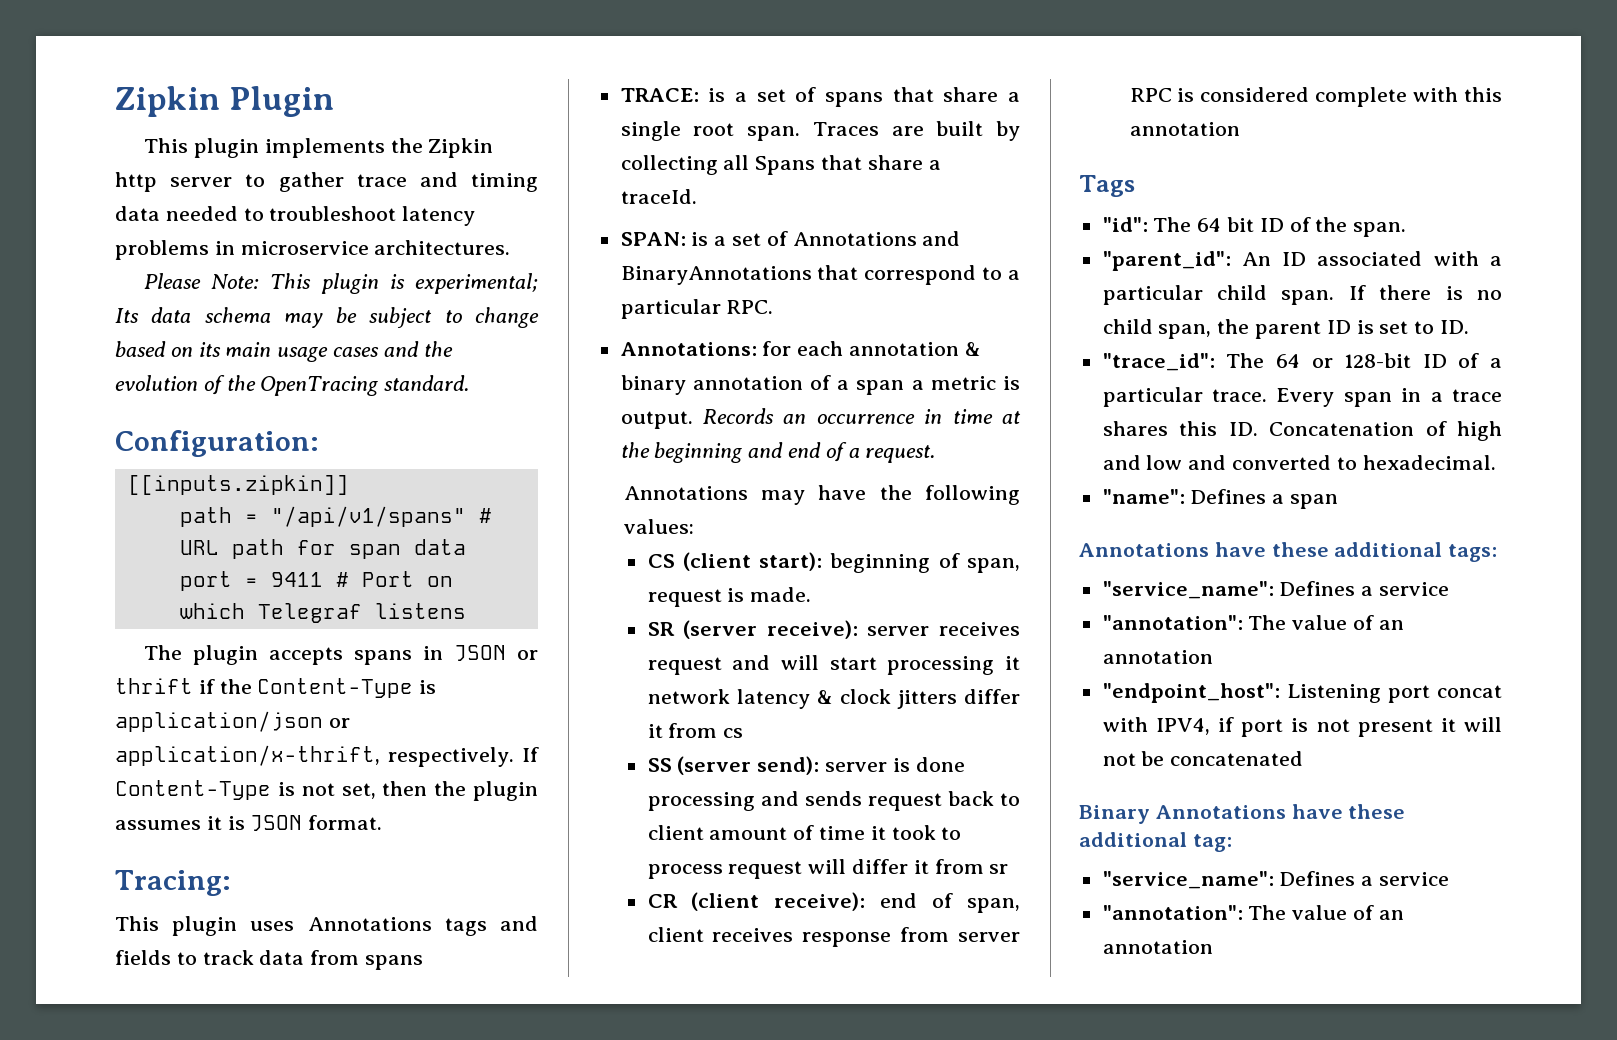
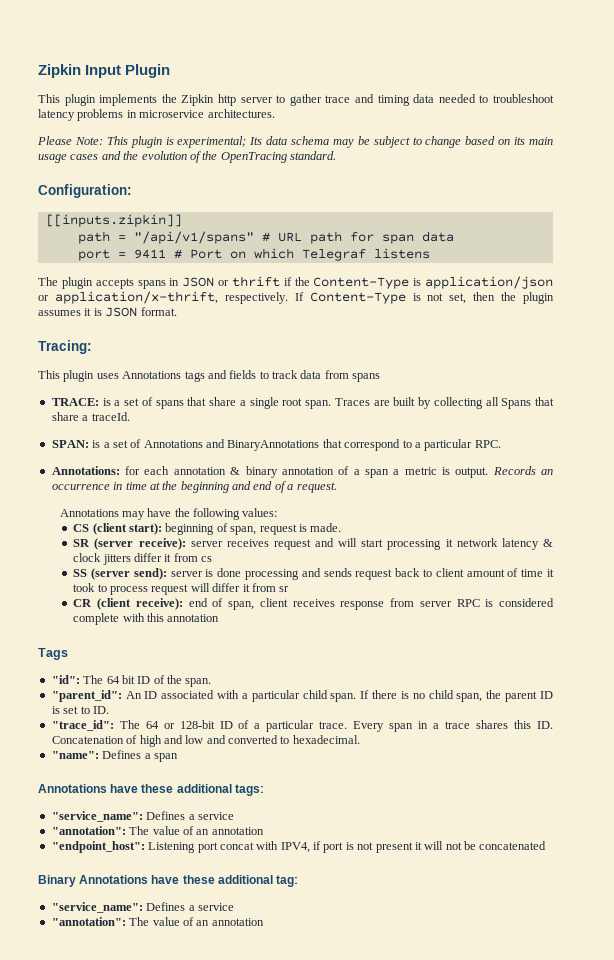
- Zipkin Plugin
+ Zipkin Input Plugin

